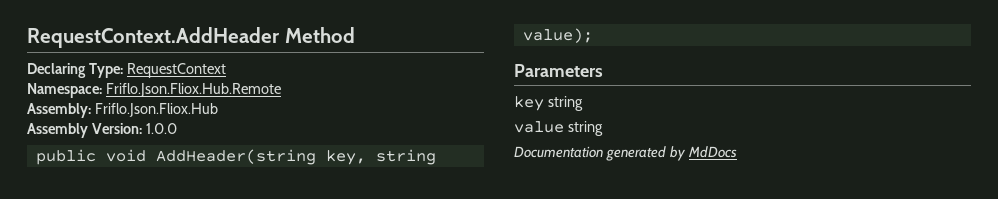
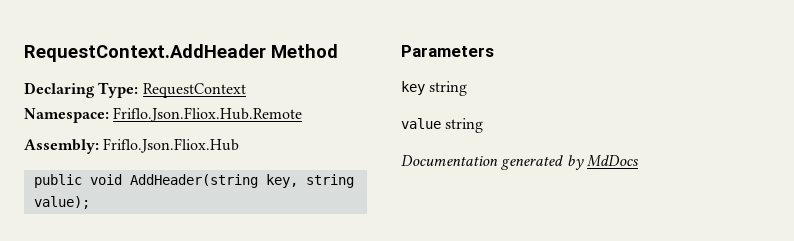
- Assembly Version: 1.0.0

